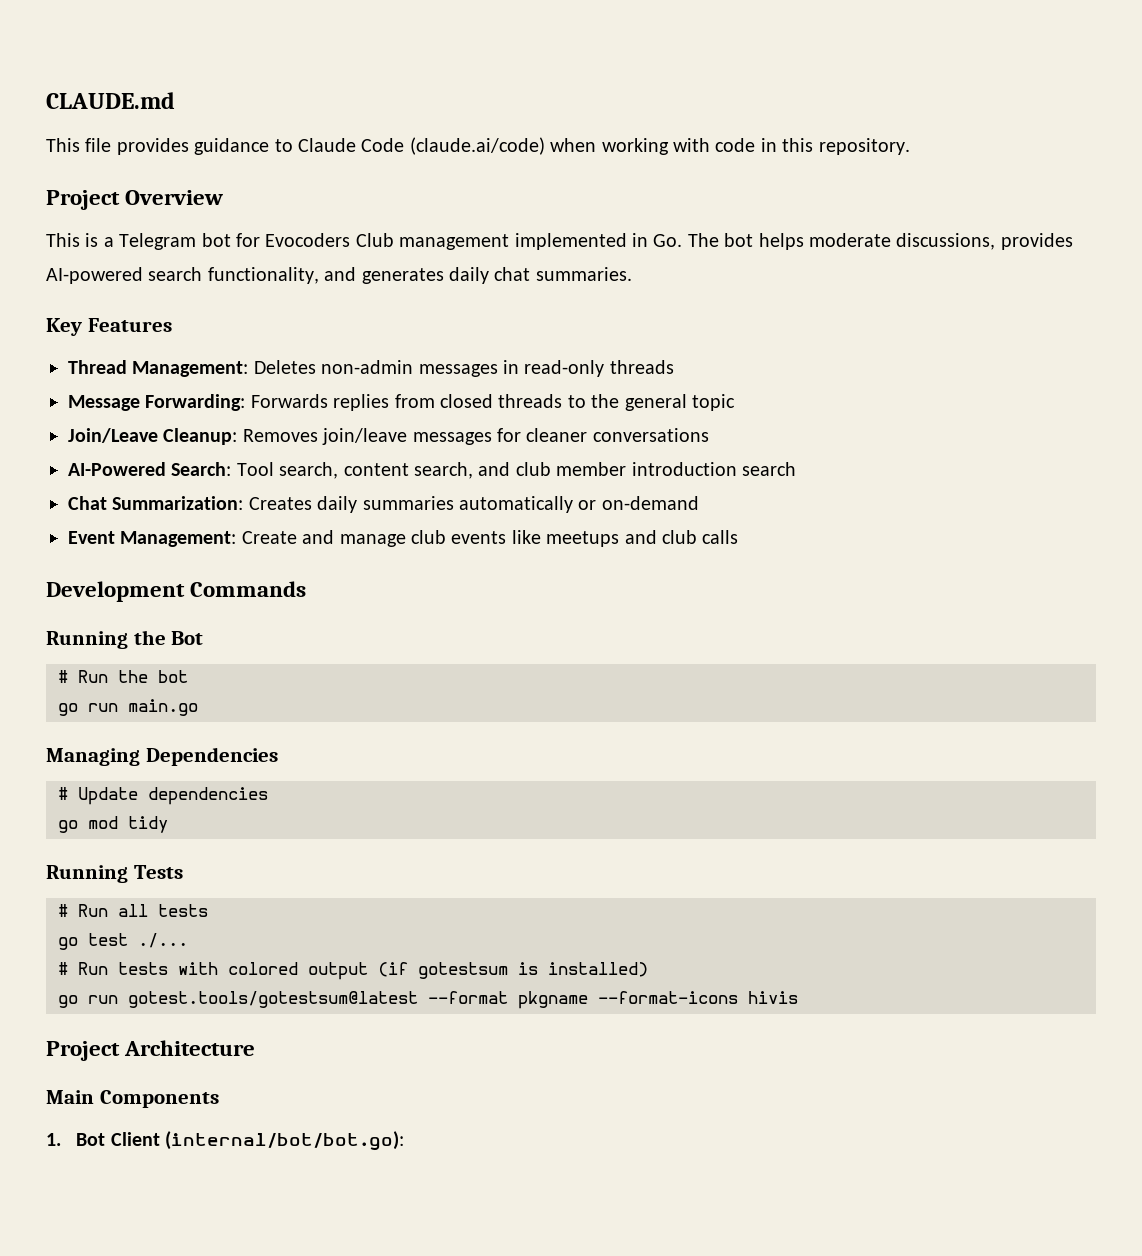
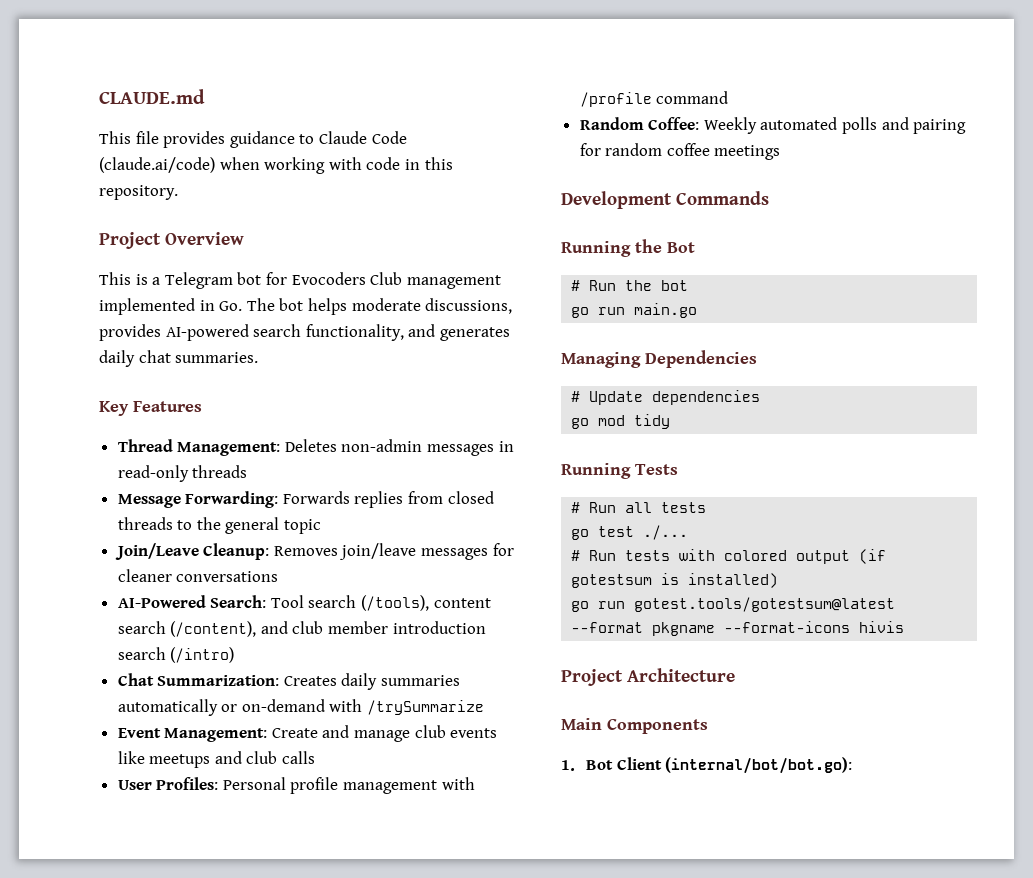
- AI-Powered Search: Tool search, content search, and club member introduction search
+ AI-Powered Search: Tool search (/tools), content search (/content), and club member introduction search (/intro)
- Chat Summarization: Creates daily summaries automatically or on-demand
+ Chat Summarization: Creates daily summaries automatically or on-demand with /trySummarize
+ User Profiles: Personal profile management with /profile command
+ Random Coffee: Weekly automated polls and pairing for random coffee meetings

